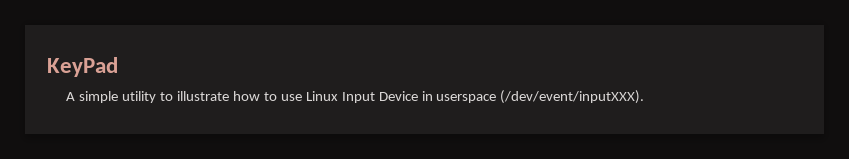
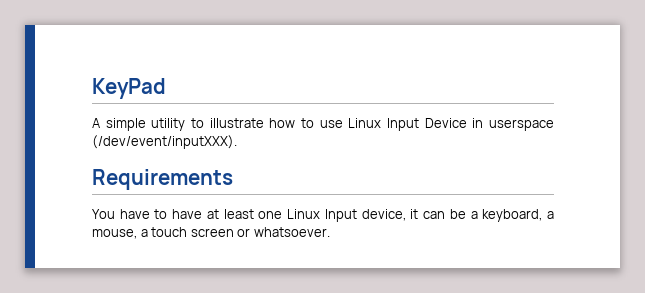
+ Requirements
+ You have to have at least one Linux Input device, it can be a keyboard, a mouse, a touch screen or whatsoever.

